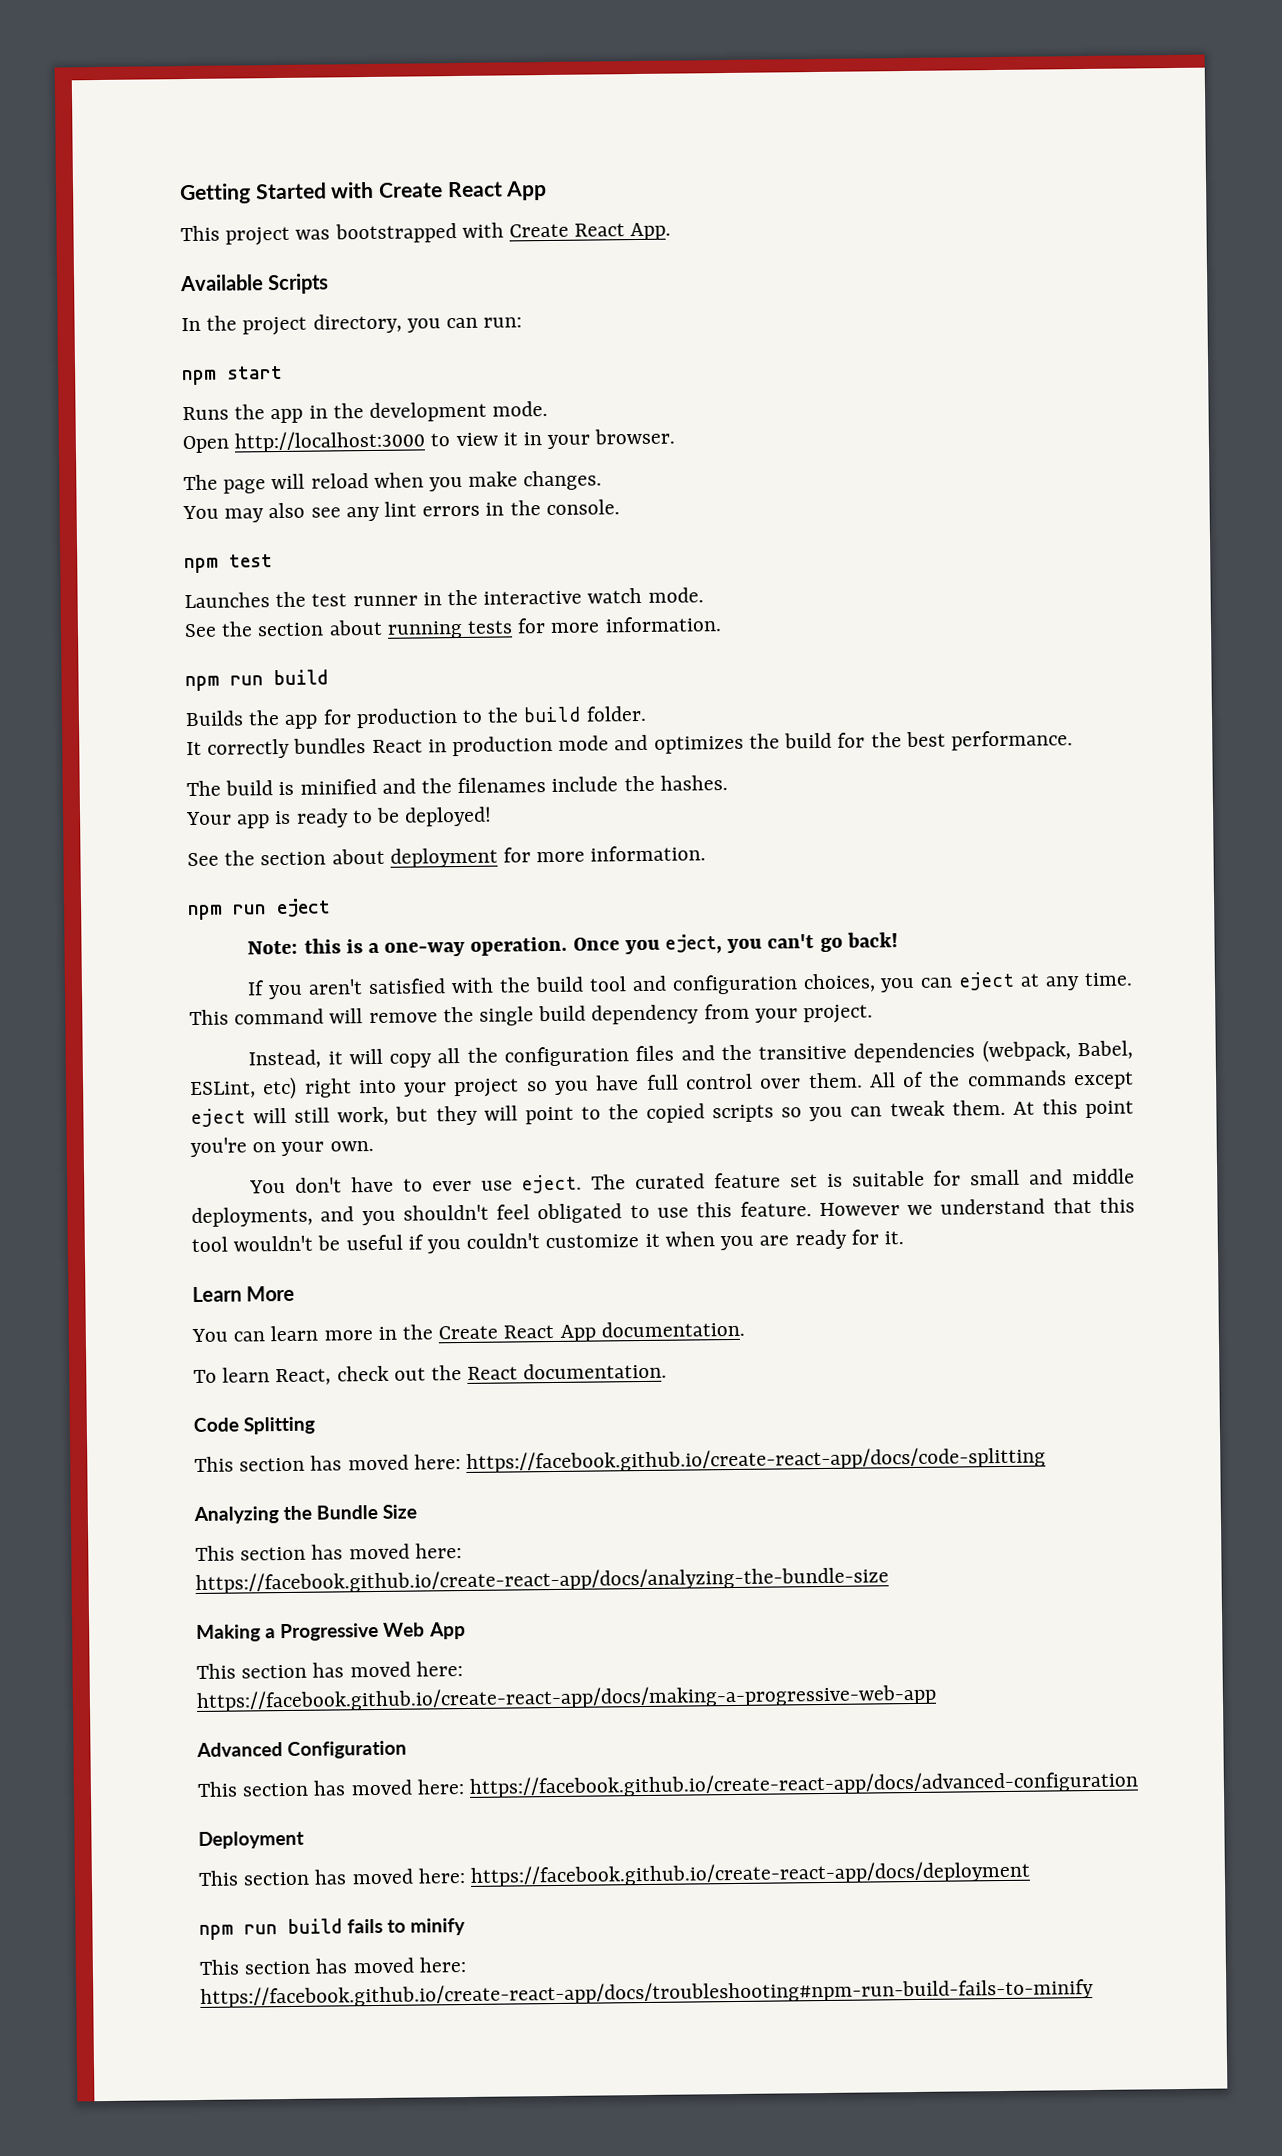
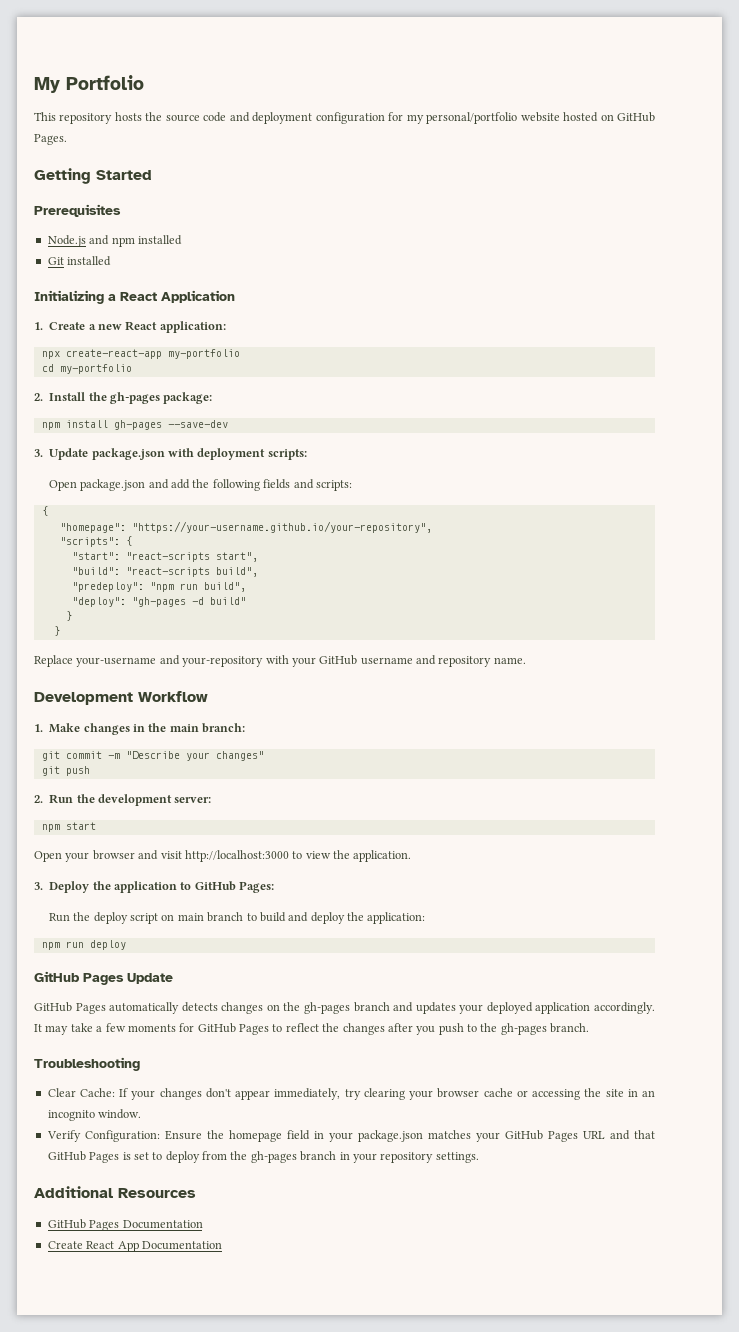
- Getting Started with Create React App
- This project was bootstrapped with Create React App.
- Available Scripts
- In the project directory, you can run:
+ My Portfolio
+ This repository hosts the source code and deployment configuration for my personal/portfolio website hosted on GitHub Pages.
+ Getting Started
+ Prerequisites
+ Node.js and npm installed
+ Git installed
+ Initializing a React Application
+ 1. Create a new React application:
+ npx create-react-app my-portfolio
+ cd my-portfolio
+ 2. Install the gh-pages package:
+ npm install gh-pages --save-dev
+ 3. Update package.json with deployment scripts:
+ Open package.json and add the following fields and scripts:
+ {
+ "homepage": "https://your-username.github.io/your-repository",
+ "scripts": {
+ "start": "react-scripts start",
+ "build": "react-scripts build",
+ "predeploy": "npm run build",
+ "deploy": "gh-pages -d build"
+ }
+ }
+ Replace your-username and your-repository with your GitHub username and repository name.
+ Development Workflow
+ 1. Make changes in the main branch:
+ git commit -m "Describe your changes"
+ git push
+ 2. Run the development server:
  npm start
- Runs the app in the development mode.
- Open http://localhost:3000 to view it in your browser.
- The page will reload when you make changes.
- You may also see any lint errors in the console.
- npm test
- Launches the test runner in the interactive watch mode.
- See the section about running tests for more information.
- npm run build
- Builds the app for production to the build folder.
- It correctly bundles React in production mode and optimizes the build for the best performance.
- The build is minified and the filenames include the hashes.
- Your app is ready to be deployed!
- See the section about deployment for more information.
- npm run eject
- Note: this is a one-way operation. Once you eject, you can't go back!
- If you aren't satisfied with the build tool and configuration choices, you can eject at any time. This command will remove the single build dependency from your project.
- Instead, it will copy all the configuration files and the transitive dependencies (webpack, Babel, ESLint, etc) right into your project so you have full control over them. All of the commands except eject will still work, but they will point to the copied scripts so you can tweak them. At this point you're on your own.
- You don't have to ever use eject. The curated feature set is suitable for small and middle deployments, and you shouldn't feel obligated to use this feature. However we understand that this tool wouldn't be useful if you couldn't customize it when you are ready for it.
- Learn More
- You can learn more in the Create React App documentation.
- To learn React, check out the React documentation.
- Code Splitting
- This section has moved here: https://facebook.github.io/create-react-app/docs/code-splitting
- Analyzing the Bundle Size
- This section has moved here: https://facebook.github.io/create-react-app/docs/analyzing-the-bundle-size
- Making a Progressive Web App
- This section has moved here: https://facebook.github.io/create-react-app/docs/making-a-progressive-web-app
- Advanced Configuration
- This section has moved here: https://facebook.github.io/create-react-app/docs/advanced-configuration
- Deployment
- This section has moved here: https://facebook.github.io/create-react-app/docs/deployment
- npm run build fails to minify
- This section has moved here: https://facebook.github.io/create-react-app/docs/troubleshooting#npm-run-build-fails-to-minify
+ Open your browser and visit http://localhost:3000 to view the application.
+ 3. Deploy the application to GitHub Pages:
+ Run the deploy script on main branch to build and deploy the application:
+ npm run deploy
+ GitHub Pages Update
+ GitHub Pages automatically detects changes on the gh-pages branch and updates your deployed application accordingly. It may take a few moments for GitHub Pages to reflect the changes after you push to the gh-pages branch.
+ Troubleshooting
+ Clear Cache: If your changes don't appear immediately, try clearing your browser cache or accessing the site in an incognito window.
+ Verify Configuration: Ensure the homepage field in your package.json matches your GitHub Pages URL and that GitHub Pages is set to deploy from the gh-pages branch in your repository settings.
+ Additional Resources
+ GitHub Pages Documentation
+ Create React App Documentation

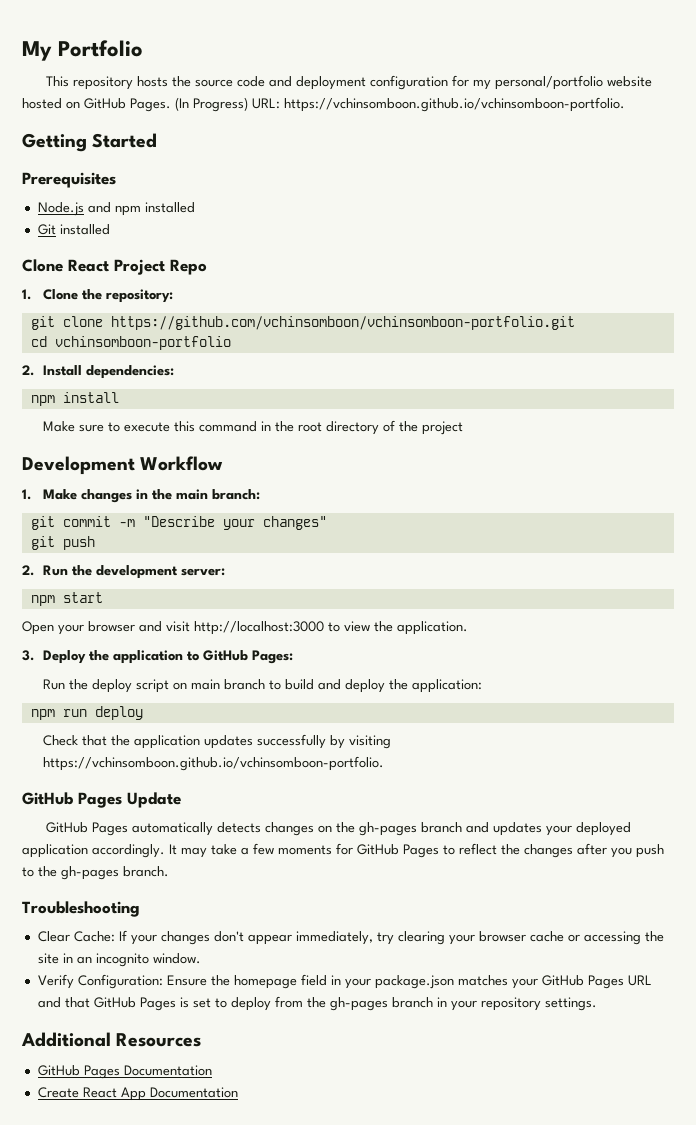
+ (In Progress) URL: https://vchinsomboon.github.io/vchinsomboon-portfolio.
- Initializing a React Application
- 1. Create a new React application:
- npx create-react-app my-portfolio
+ Clone React Project Repo
+ 1. Clone the repository:
+ git clone https://github.com/vchinsomboon/vchinsomboon-portfolio.git
- cd my-portfolio
+ cd vchinsomboon-portfolio
- 2. Install the gh-pages package:
+ 2. Install dependencies:
- npm install gh-pages --save-dev
- 3. Update package.json with deployment scripts:
- Open package.json and add the following fields and scripts:
- {
- "homepage": "https://your-username.github.io/your-repository",
- "scripts": {
- "start": "react-scripts start",
- "build": "react-scripts build",
- "predeploy": "npm run build",
- "deploy": "gh-pages -d build"
- }
- }
- Replace your-username and your-repository with your GitHub username and repository name.
+ npm install
+ Make sure to execute this command in the root directory of the project
+ Check that the application updates successfully by visiting https://vchinsomboon.github.io/vchinsomboon-portfolio.

